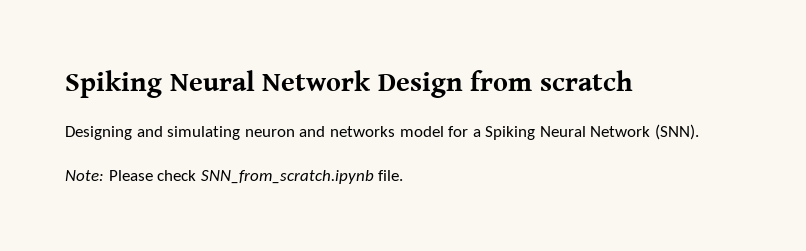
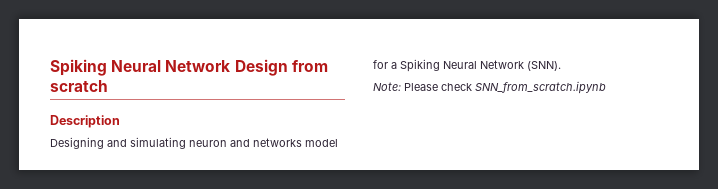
+ Description
- Note: Please check SNN_from_scratch.ipynb file.
+ Note: Please check SNN_from_scratch.ipynb

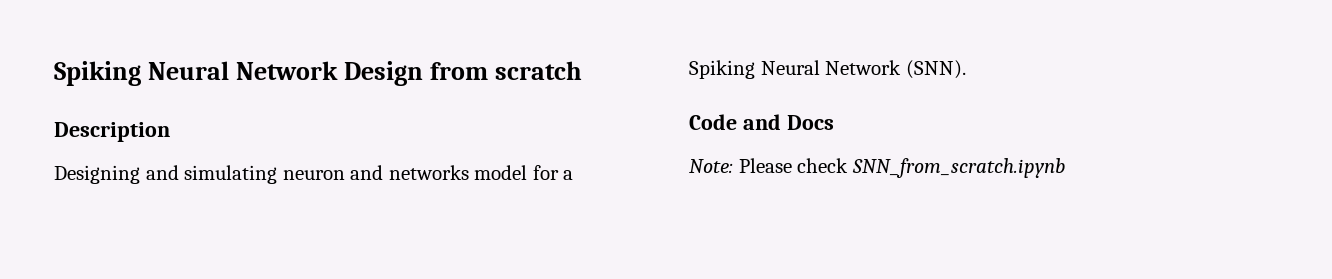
+ Code and Docs

